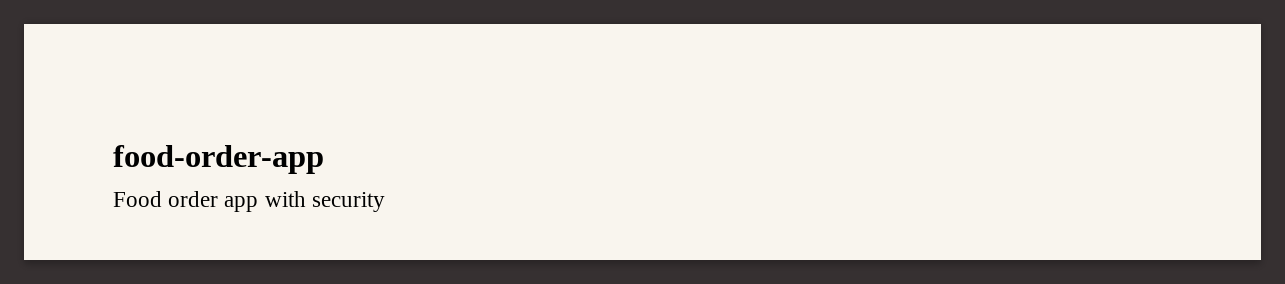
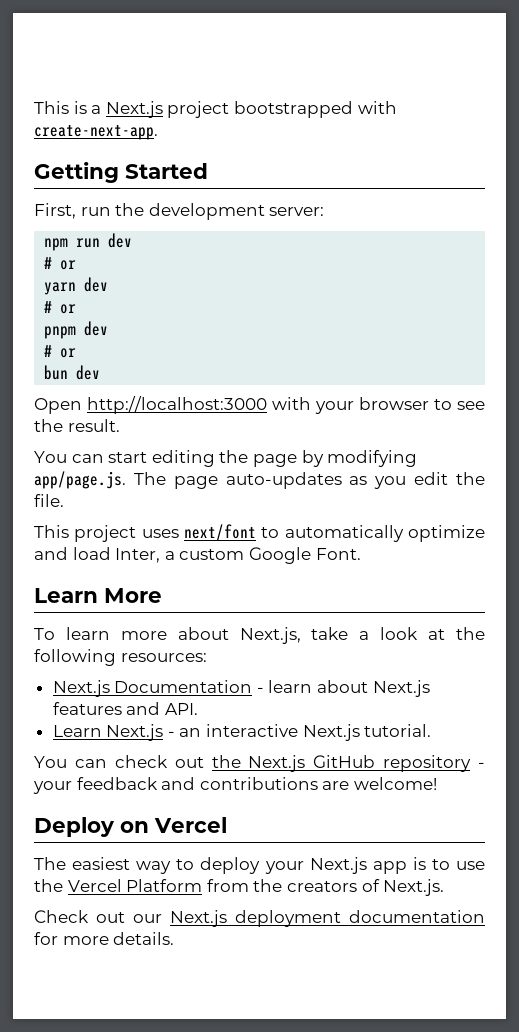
- food-order-app
- Food order app with security
+ This is a Next.js project bootstrapped with create-next-app.
+ Getting Started
+ First, run the development server:
+ npm run dev
+ # or
+ yarn dev
+ # or
+ pnpm dev
+ # or
+ bun dev
+ Open http://localhost:3000 with your browser to see the result.
+ You can start editing the page by modifying app/page.js. The page auto-updates as you edit the file.
+ This project uses next/font to automatically optimize and load Inter, a custom Google Font.
+ Learn More
+ To learn more about Next.js, take a look at the following resources:
+ Next.js Documentation - learn about Next.js features and API.
+ Learn Next.js - an interactive Next.js tutorial.
+ You can check out the Next.js GitHub repository - your feedback and contributions are welcome!
+ Deploy on Vercel
+ The easiest way to deploy your Next.js app is to use the Vercel Platform from the creators of Next.js.
+ Check out our Next.js deployment documentation for more details.

